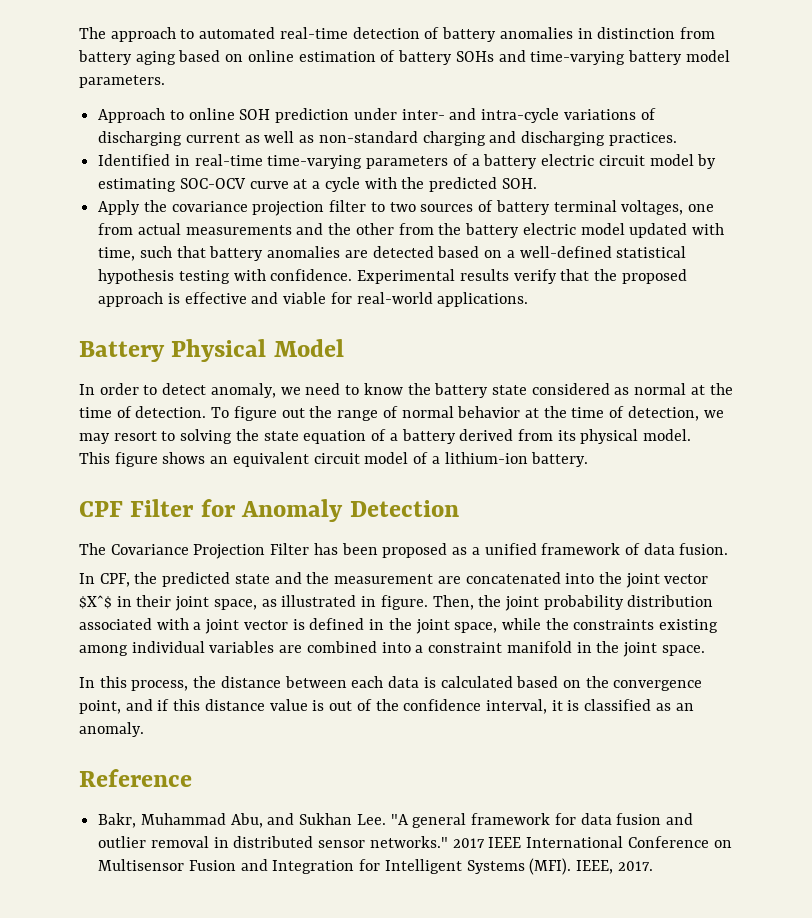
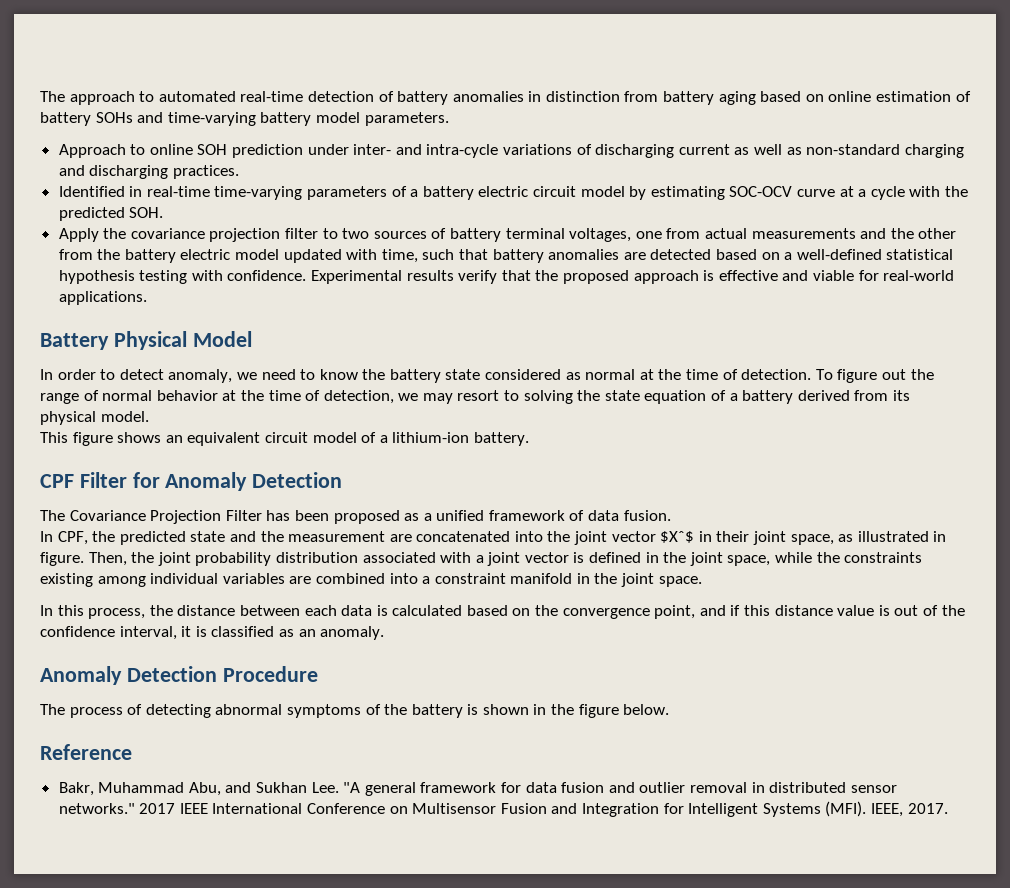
+ Anomaly Detection Procedure
+ The process of detecting abnormal symptoms of the battery is shown in the figure below.

